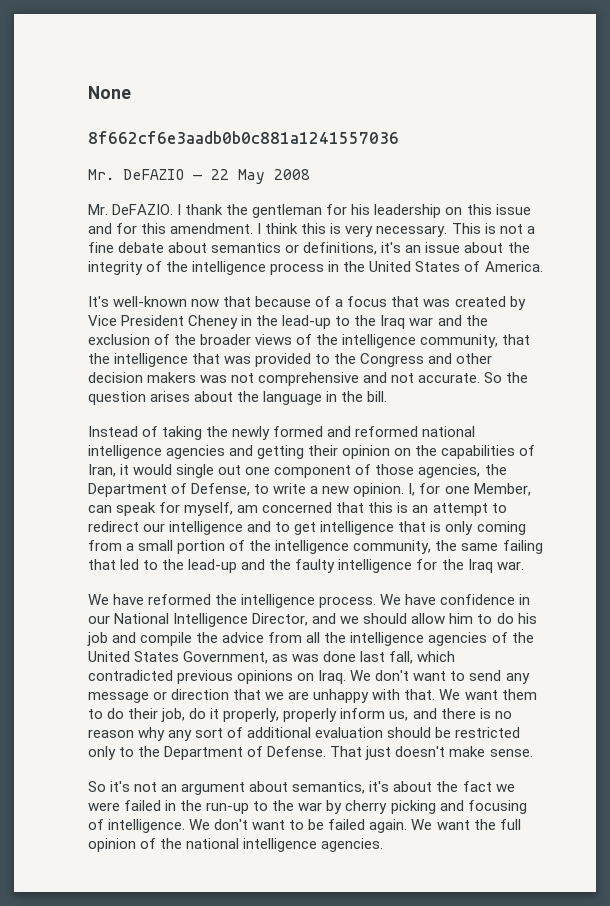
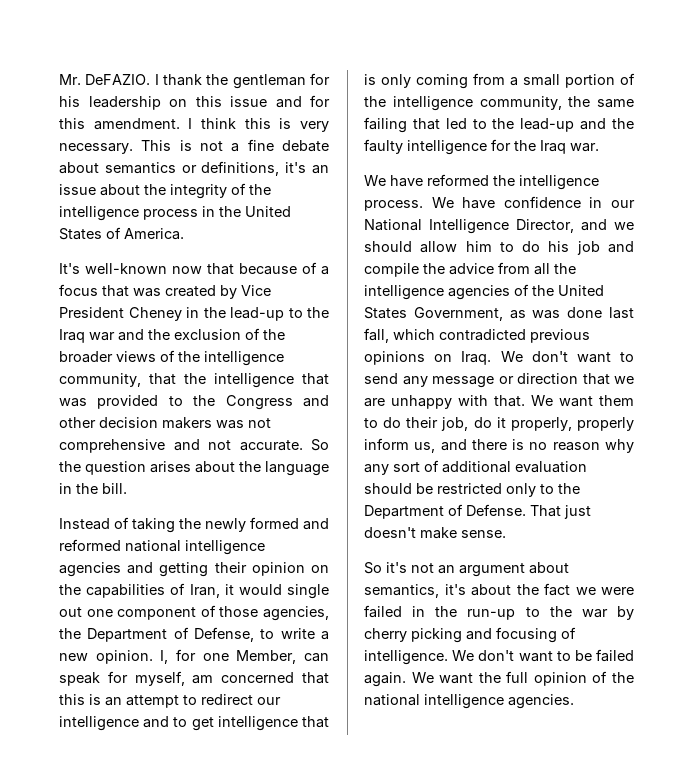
- None
- 8f662cf6e3aadb0b0c881a1241557036
- Mr. DeFAZIO — 22 May 2008

